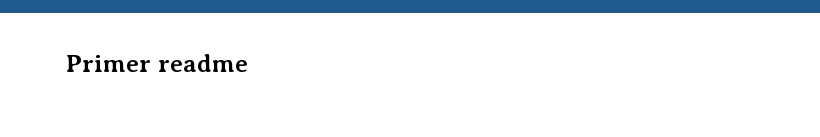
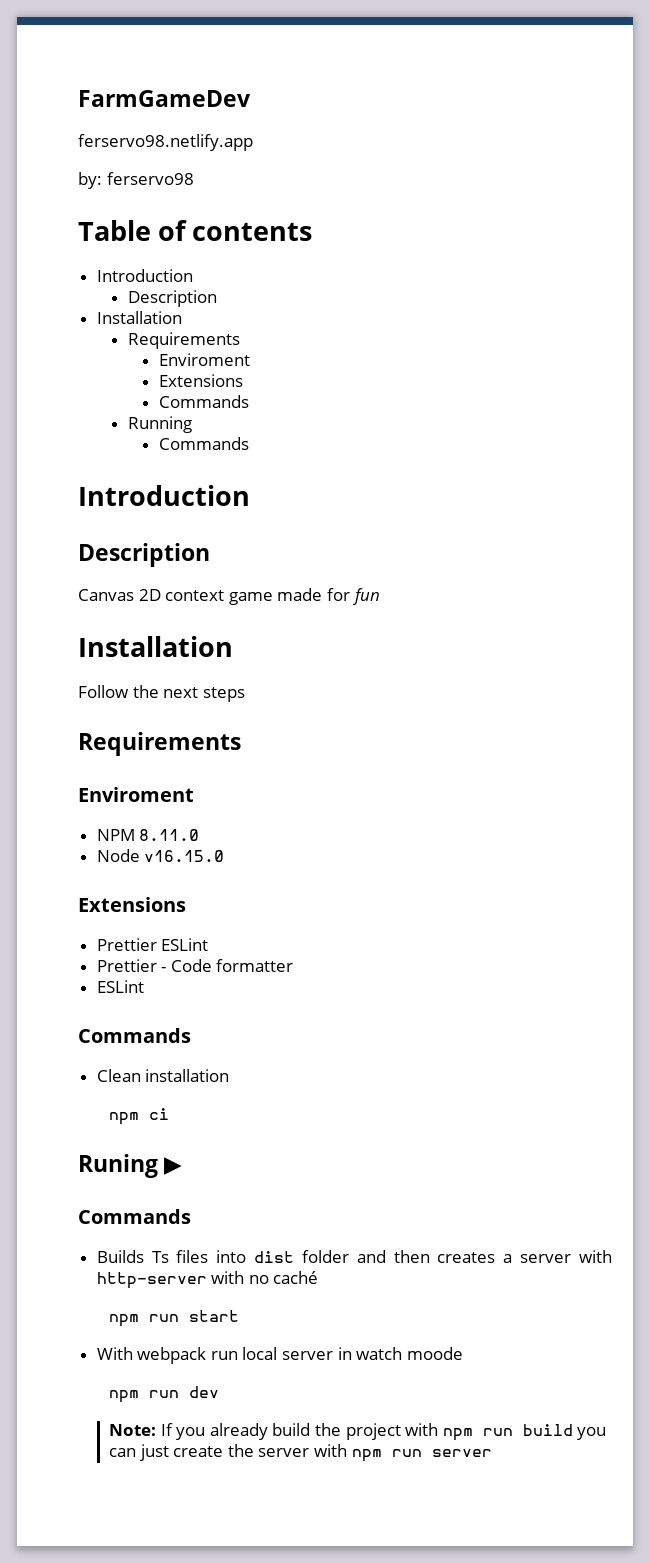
- Primer readme
+ FarmGameDev
+ ferservo98.netlify.app
+ by: ferservo98
+ Table of contents
+ Introduction
+ Description
+ Installation
+ Requirements
+ Enviroment
+ Extensions
+ Commands
+ Running
+ Commands
+ Introduction
+ Description
+ Canvas 2D context game made for fun
+ Installation
+ Follow the next steps
+ Requirements
+ Enviroment
+ NPM 8.11.0
+ Node v16.15.0
+ Extensions
+ Prettier ESLint
+ Prettier - Code formatter
+ ESLint
+ Commands
+ Clean installation
+ npm ci
+ Runing ▶
+ Commands
+ Builds Ts files into dist folder and then creates a server with http-server with no caché
+ npm run start
+ With webpack run local server in watch moode
+ npm run dev
+ Note: If you already build the project with npm run build you can just create the server with npm run server

